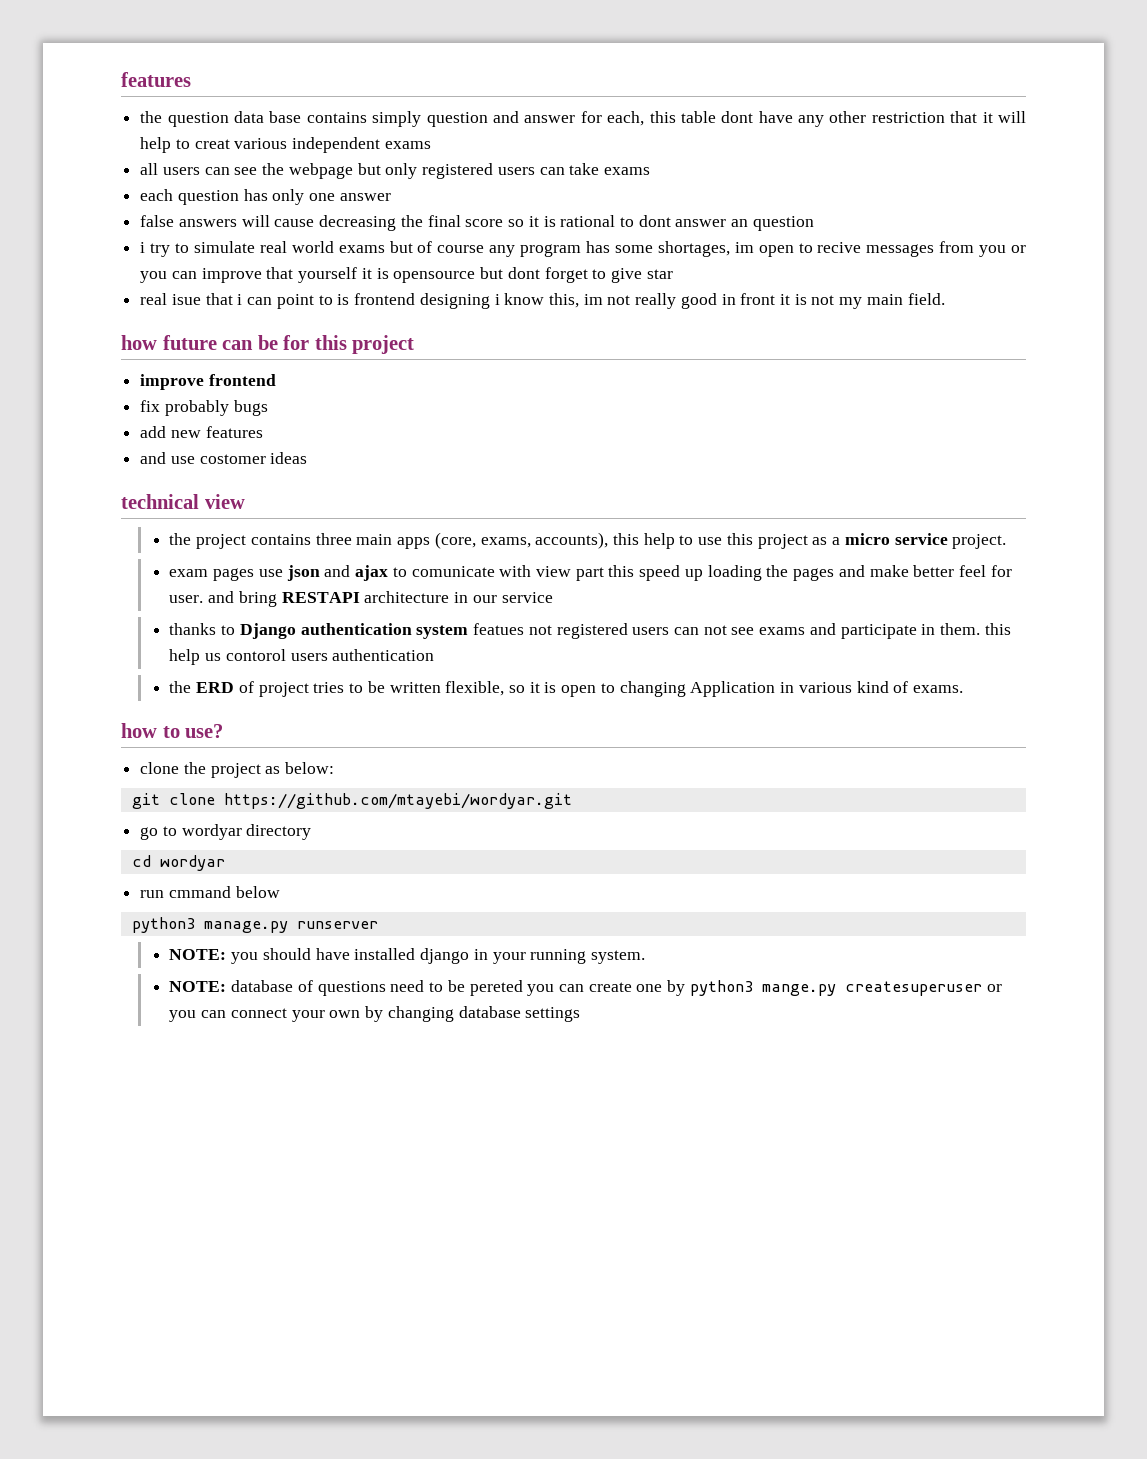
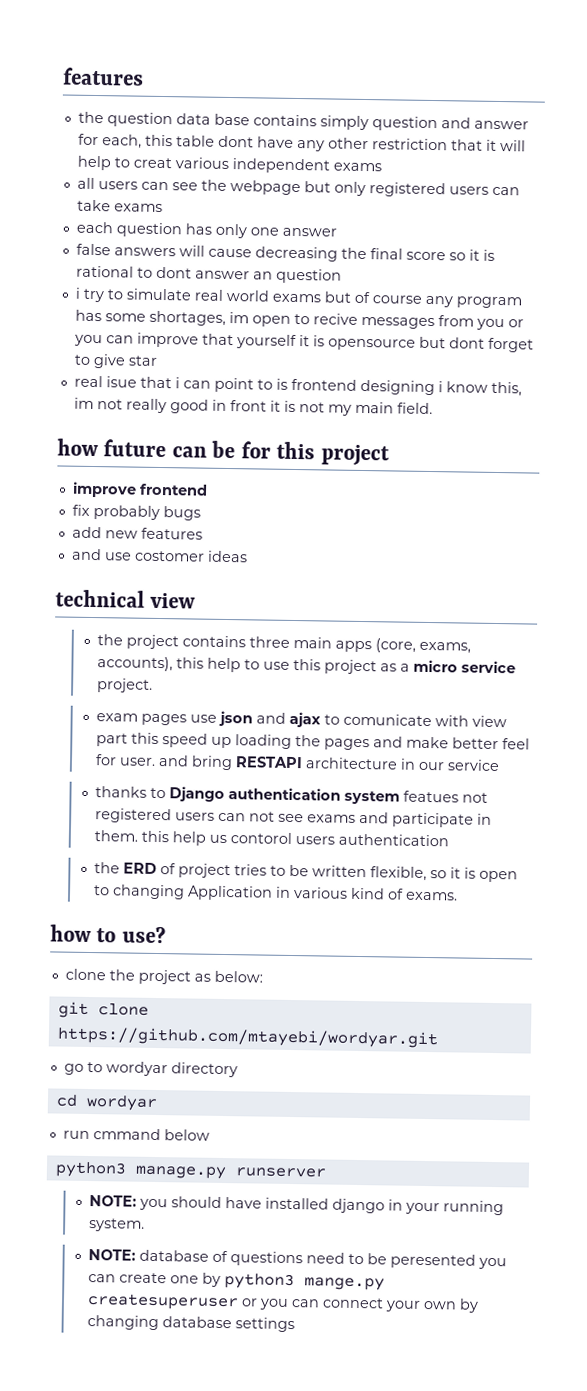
- NOTE: database of questions need to be pereted you can create one by python3 mange.py createsuperuser or you can connect your own by changing database settings
+ NOTE: database of questions need to be peresented you can create one by python3 mange.py createsuperuser or you can connect your own by changing database settings

